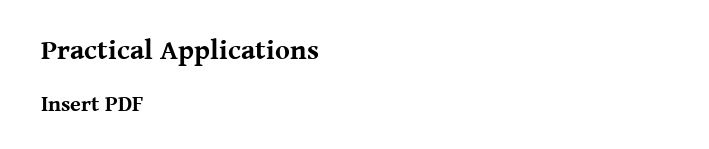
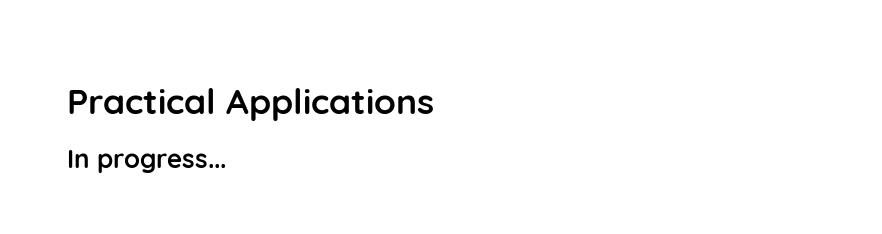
- Insert PDF
+ In progress...

